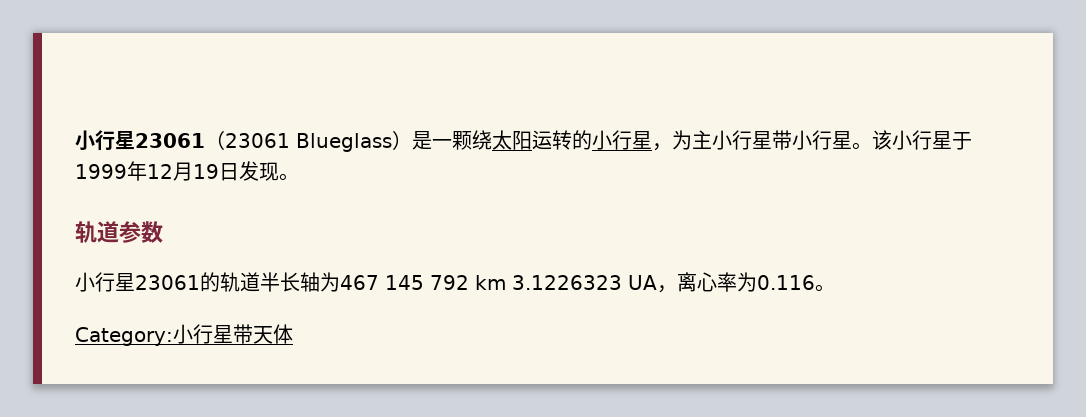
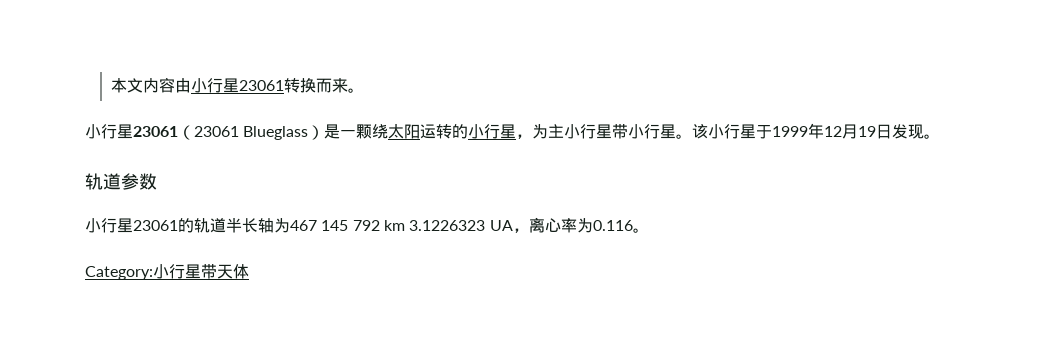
+ 本文内容由小行星23061转换而来。

